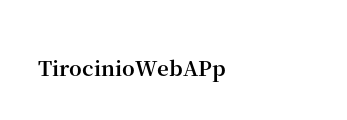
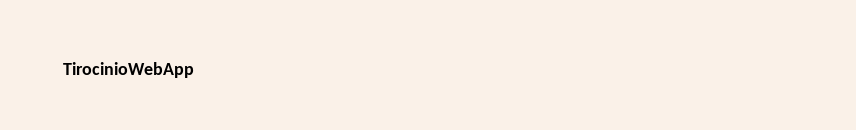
- TirocinioWebAPp
+ TirocinioWebApp

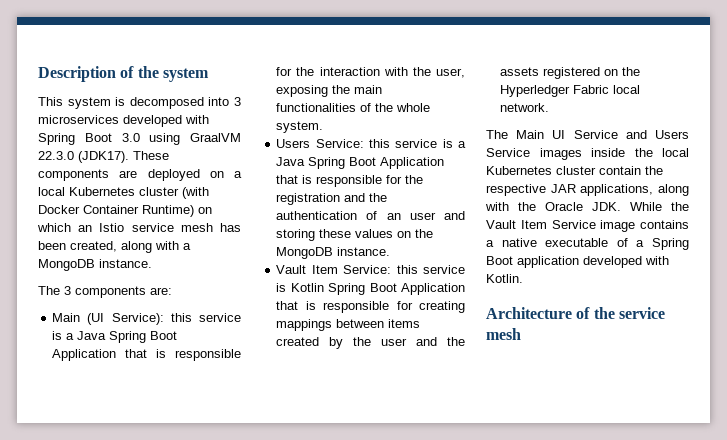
- TirocinioWebApp
+ Description of the system
+ This system is decomposed into 3 microservices developed with Spring Boot 3.0 using GraalVM 22.3.0 (JDK17). These components are deployed on a local Kubernetes cluster (with Docker Container Runtime) on which an Istio service mesh has been created, along with a MongoDB instance.
+ The 3 components are:
+ Main (UI Service): this service is a Java Spring Boot Application that is responsible for the interaction with the user, exposing the main functionalities of the whole system.
+ Users Service: this service is a Java Spring Boot Application that is responsible for the registration and the authentication of an user and storing these values on the MongoDB instance.
+ Vault Item Service: this service is Kotlin Spring Boot Application that is responsible for creating mappings between items created by the user and the assets registered on the Hyperledger Fabric local network.
+ The Main UI Service and Users Service images inside the local Kubernetes cluster contain the respective JAR applications, along with the Oracle JDK. While the Vault Item Service image contains a native executable of a Spring Boot application developed with Kotlin.
+ Architecture of the service mesh

